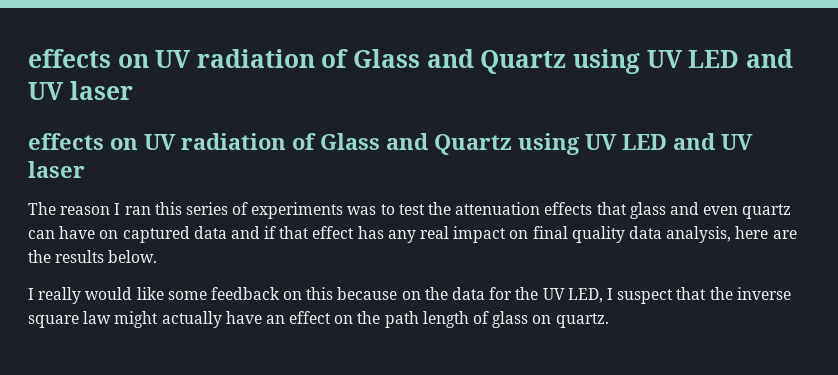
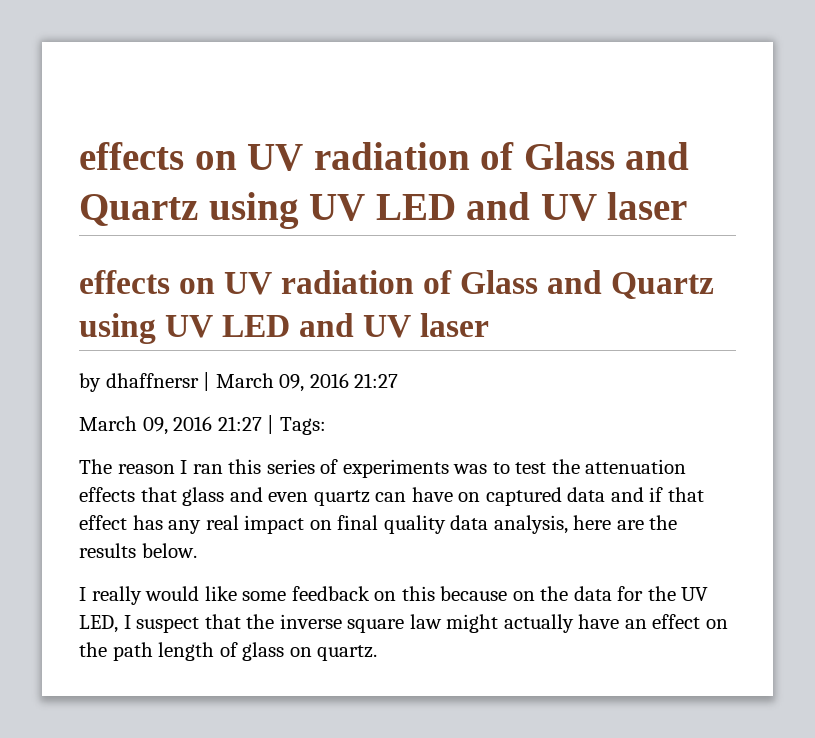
+ by dhaffnersr | March 09, 2016 21:27
+ March 09, 2016 21:27 | Tags:

